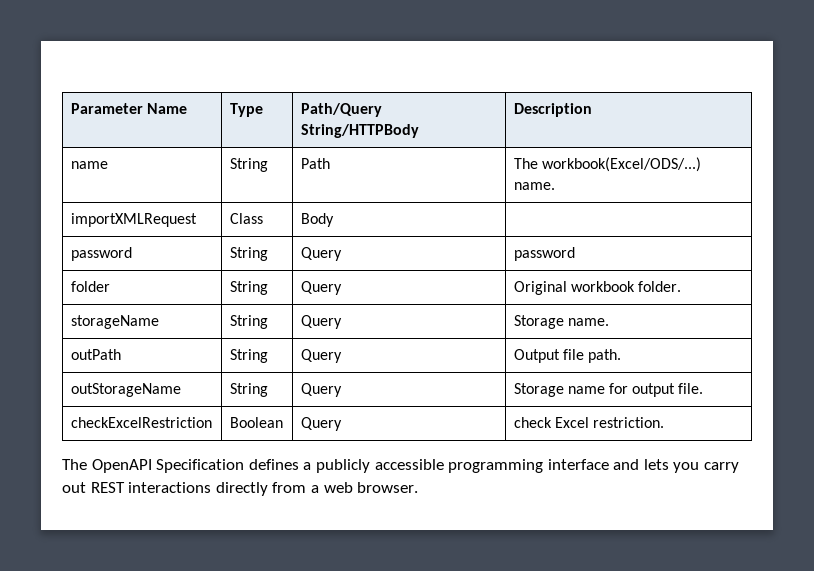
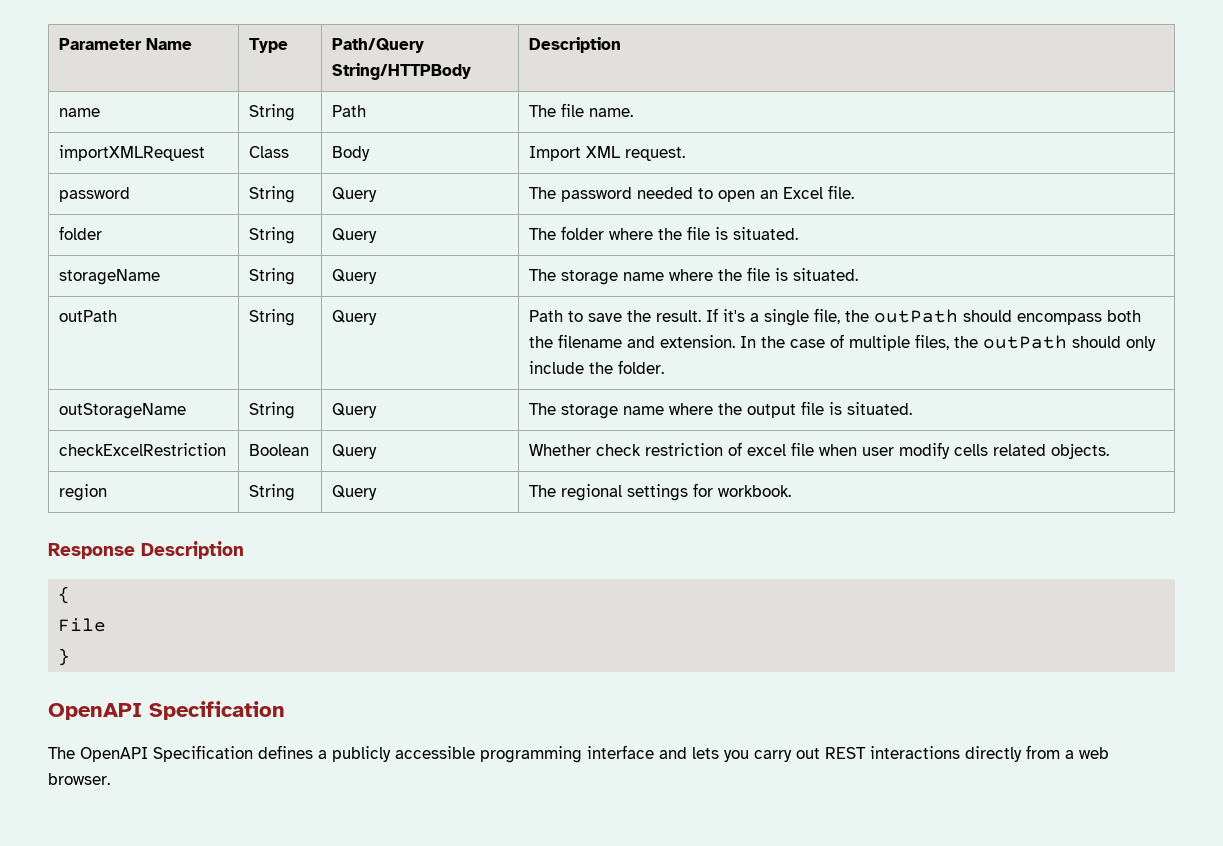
- name | String | Path | The workbook(Excel/ODS/...) name.
+ name | String | Path | The file name.
- importXMLRequest | Class | Body |
+ importXMLRequest | Class | Body | Import XML request.
- password | String | Query | password
- folder | String | Query | Original workbook folder.
- storageName | String | Query | Storage name.
- outPath | String | Query | Output file path.
- outStorageName | String | Query | Storage name for output file.
- checkExcelRestriction | Boolean | Query | check Excel restriction.
+ password | String | Query | The password needed to open an Excel file.
+ folder | String | Query | The folder where the file is situated.
+ storageName | String | Query | The storage name where the file is situated.
+ outPath | String | Query | Path to save the result. If it's a single file, the outPath should encompass both the filename and extension. In the case of multiple files, the outPath should only include the folder.
+ outStorageName | String | Query | The storage name where the output file is situated.
+ checkExcelRestriction | Boolean | Query | Whether check restriction of excel file when user modify cells related objects.
+ region | String | Query | The regional settings for workbook.
+ Response Description
+ {
+ File
+ }
+ OpenAPI Specification

